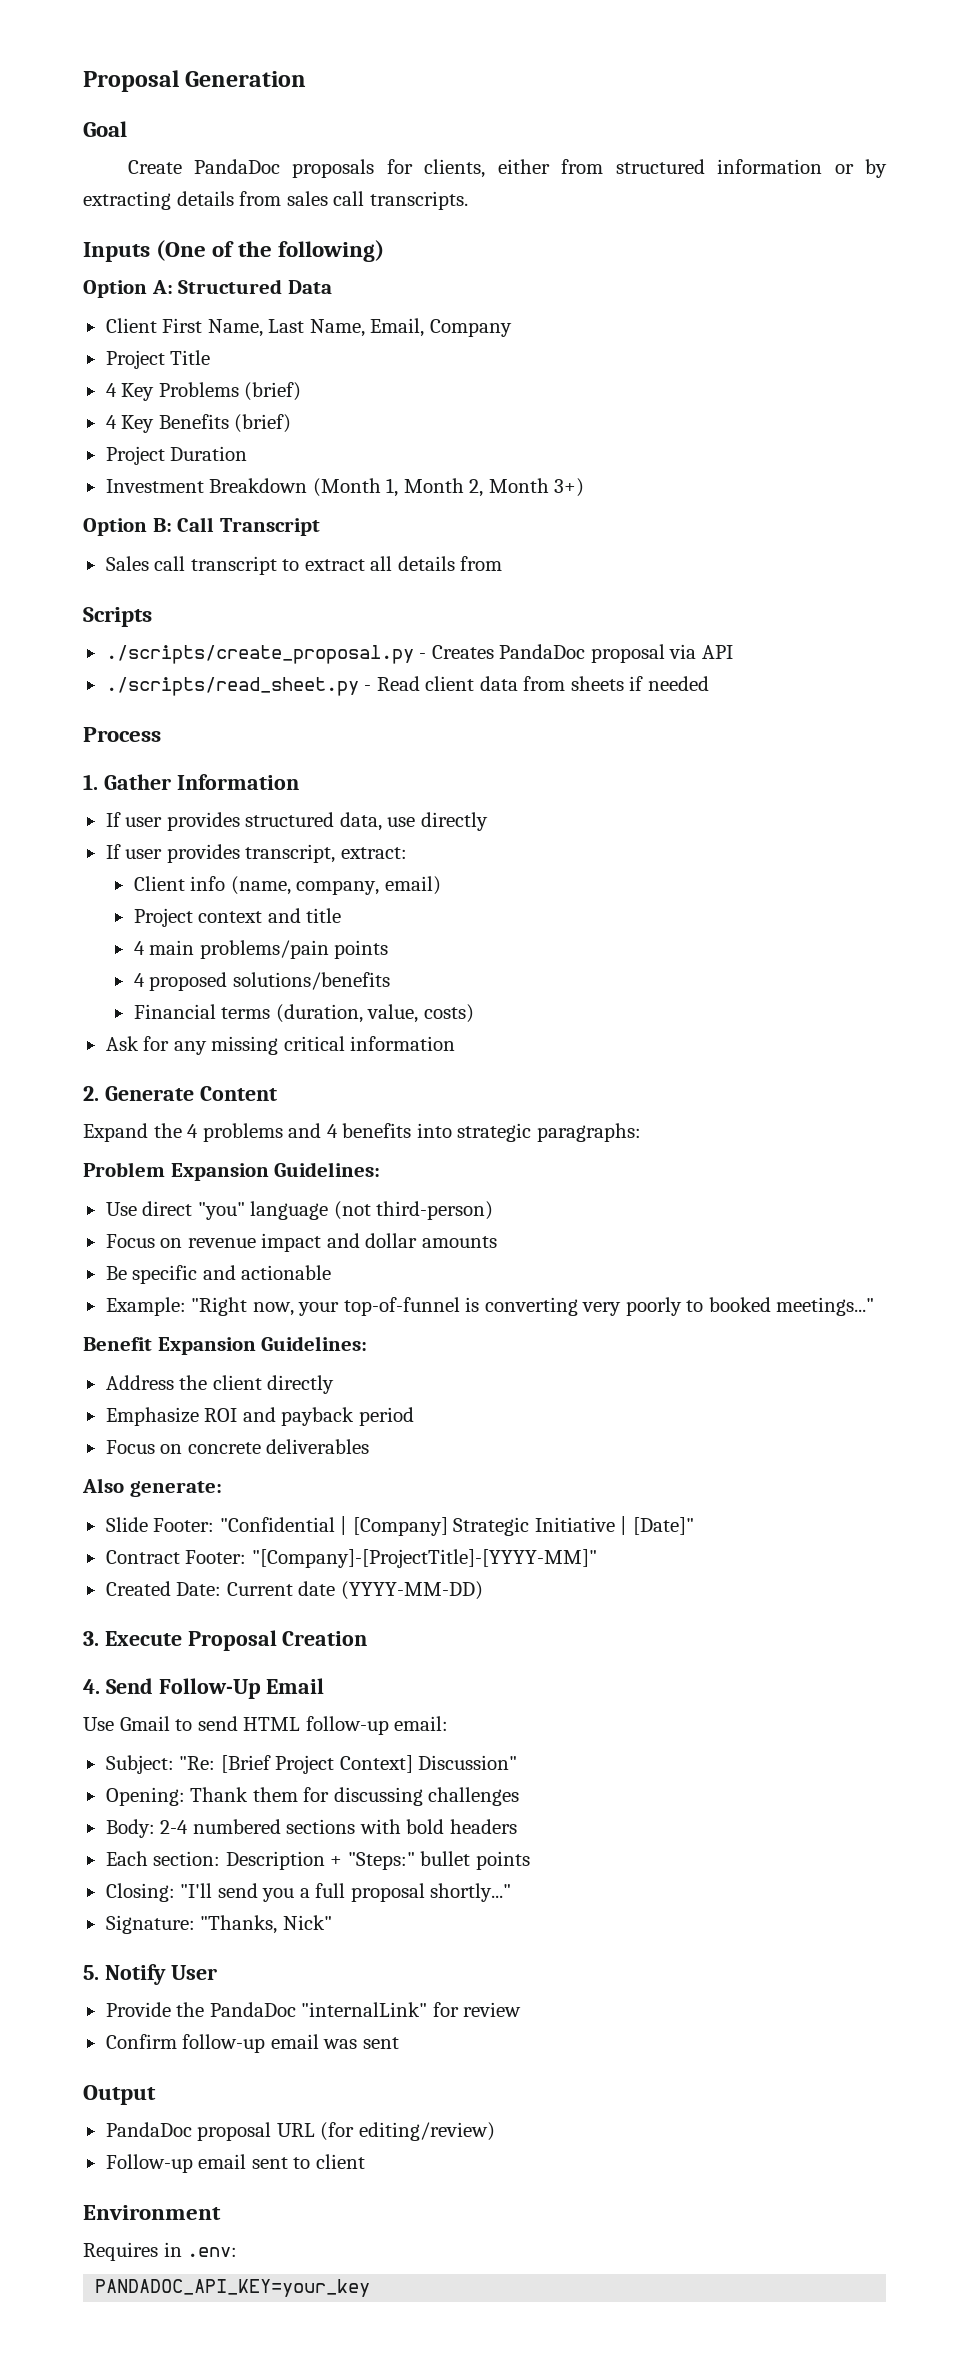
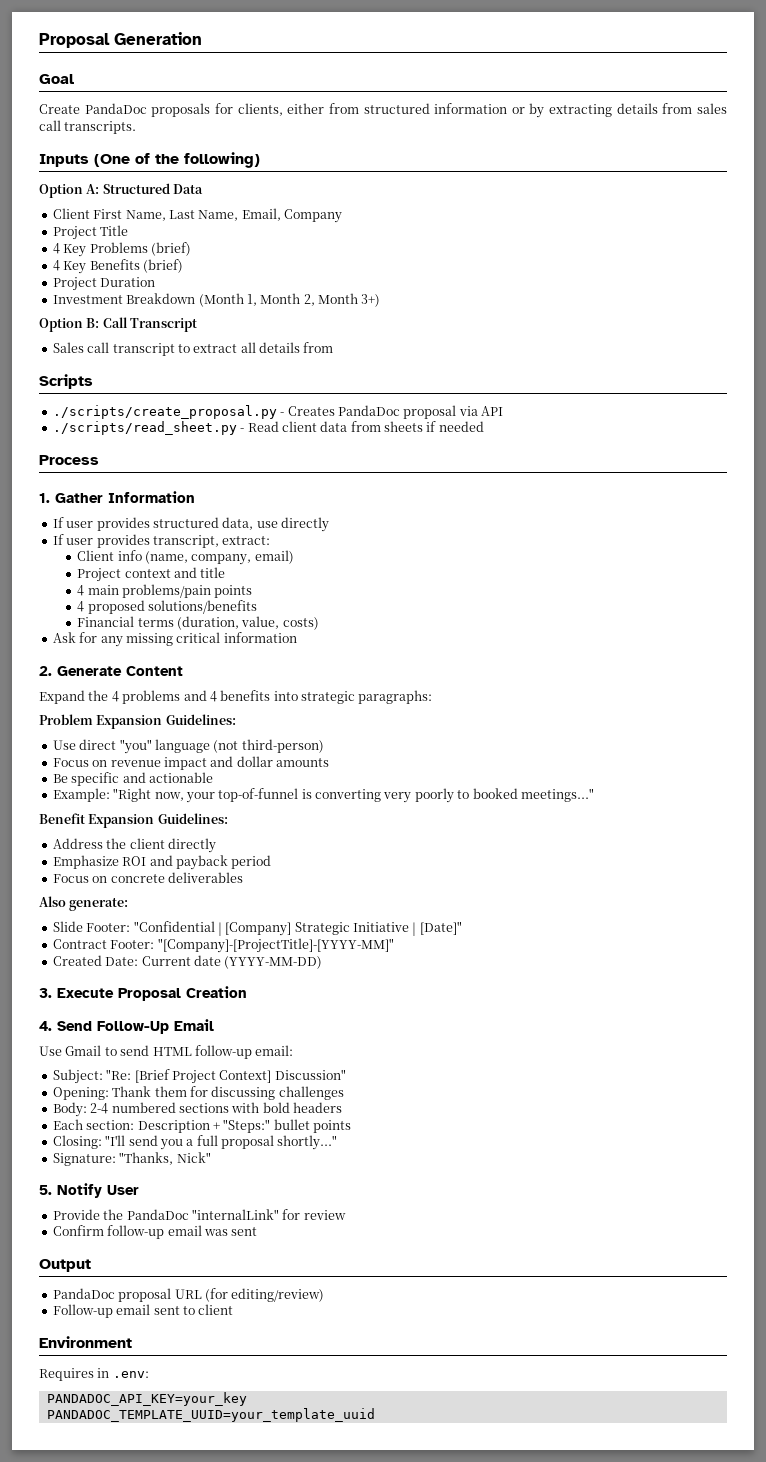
+ PANDADOC_TEMPLATE_UUID=your_template_uuid

